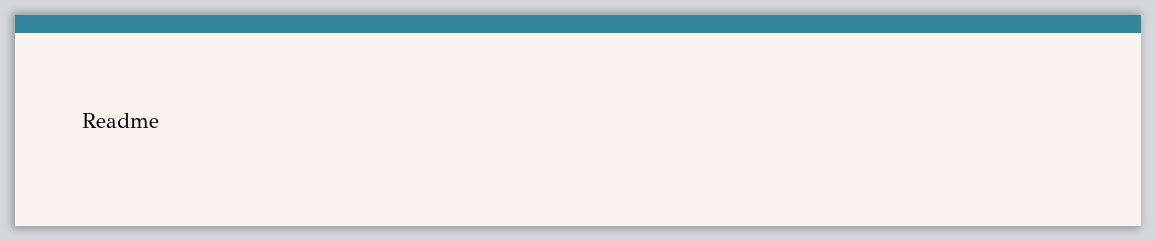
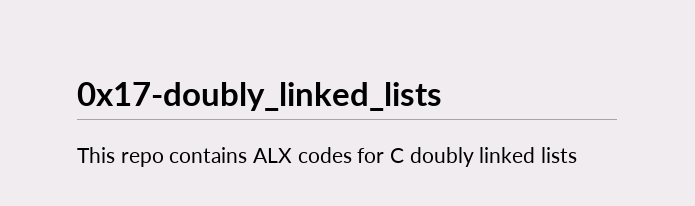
- Readme
+ 0x17-doubly_linked_lists
+ This repo contains ALX codes for C doubly linked lists

